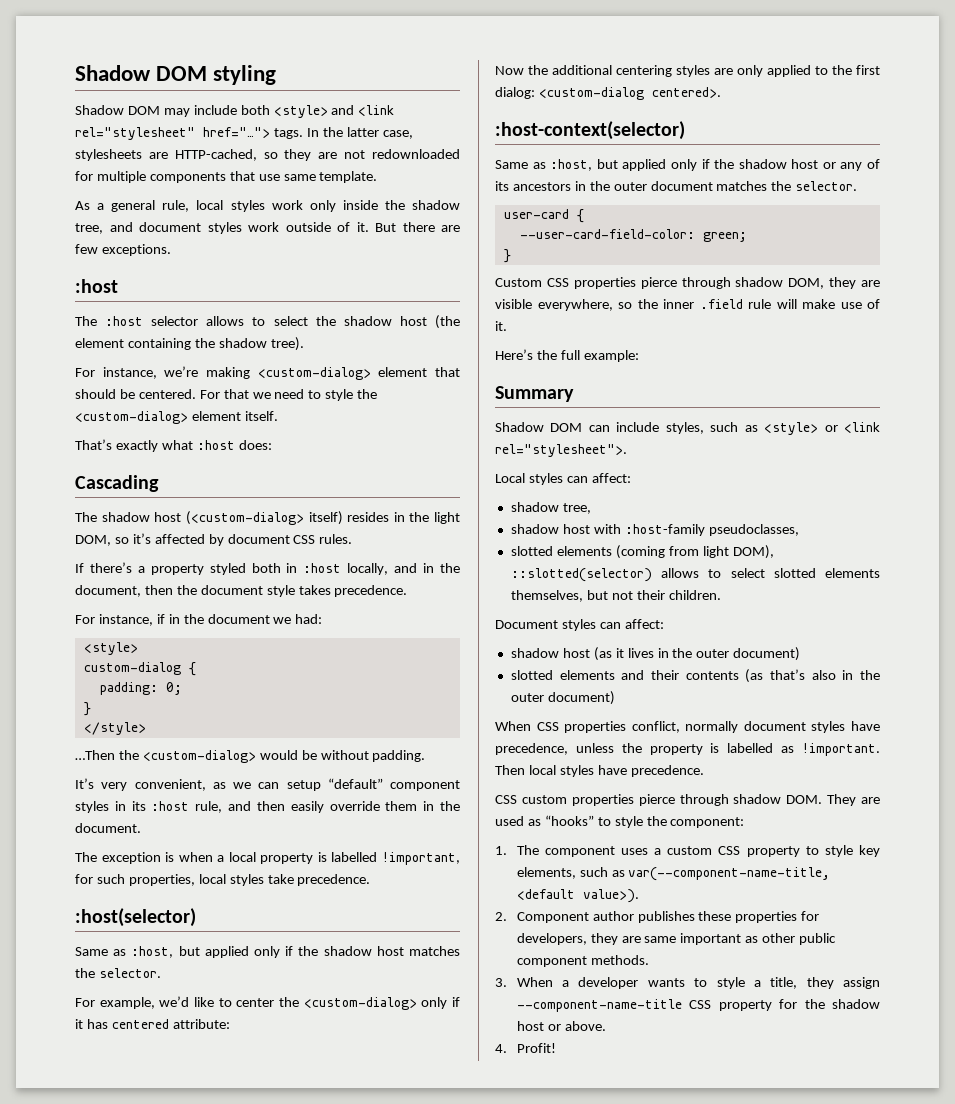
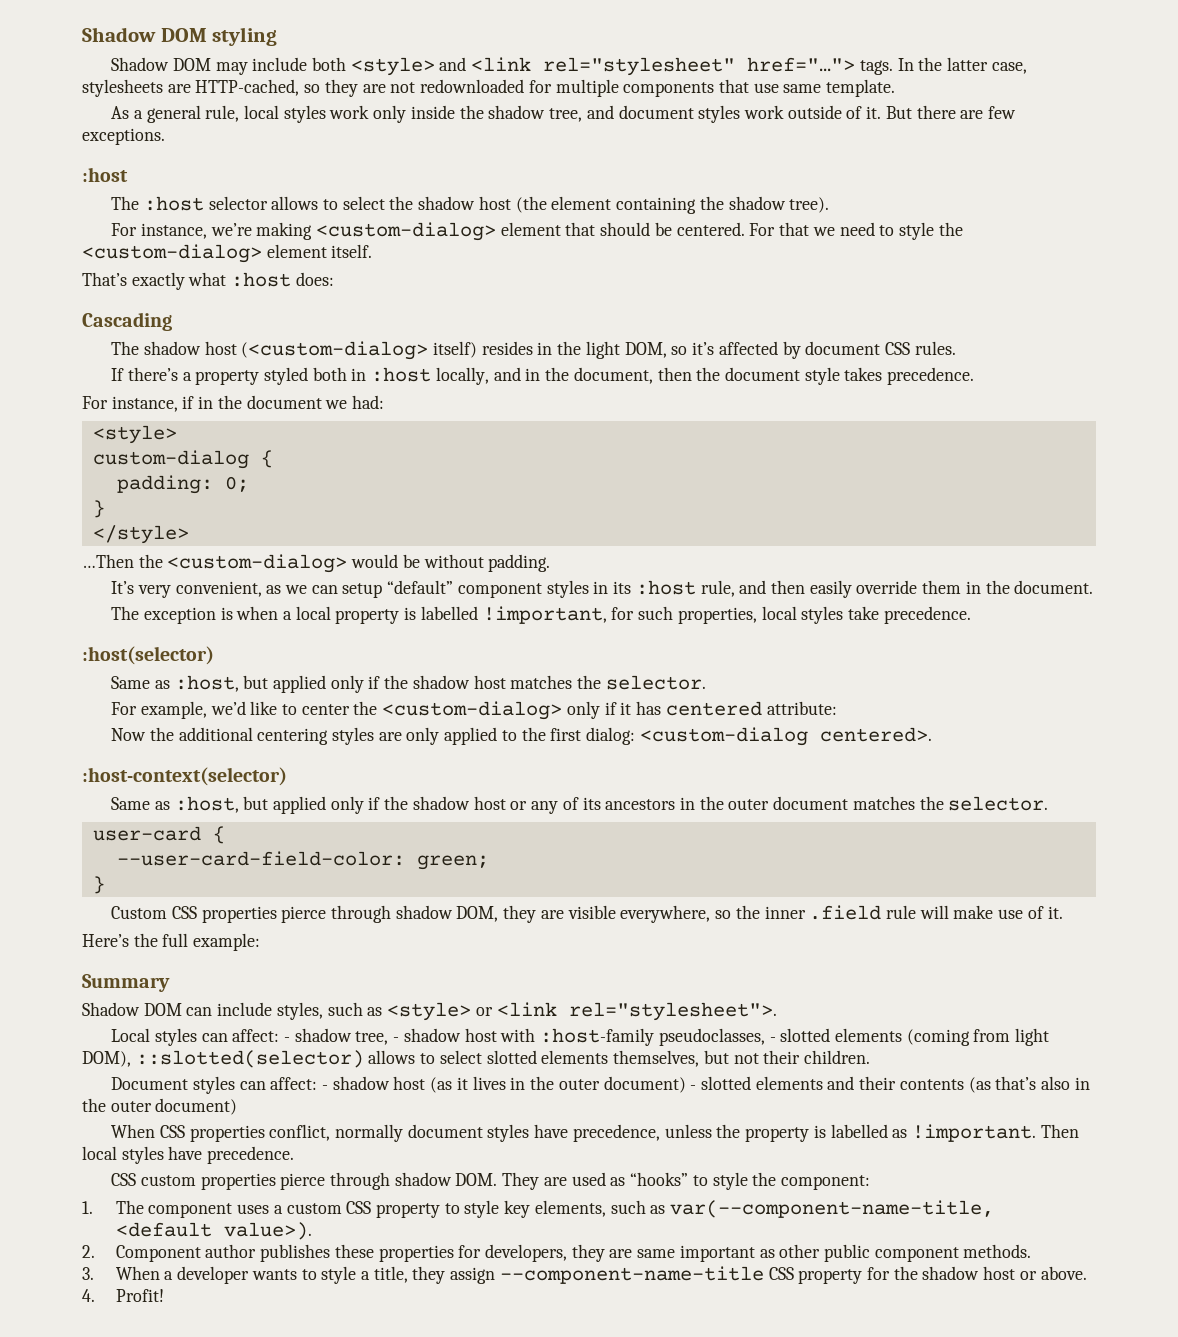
- Local styles can affect:
- shadow tree,
- shadow host with :host-family pseudoclasses,
- slotted elements (coming from light DOM), ::slotted(selector) allows to select slotted elements themselves, but not their children.
+ Local styles can affect: - shadow tree, - shadow host with :host-family pseudoclasses, - slotted elements (coming from light DOM), ::slotted(selector) allows to select slotted elements themselves, but not their children.
- Document styles can affect:
- shadow host (as it lives in the outer document)
- slotted elements and their contents (as that’s also in the outer document)
+ Document styles can affect: - shadow host (as it lives in the outer document) - slotted elements and their contents (as that’s also in the outer document)

